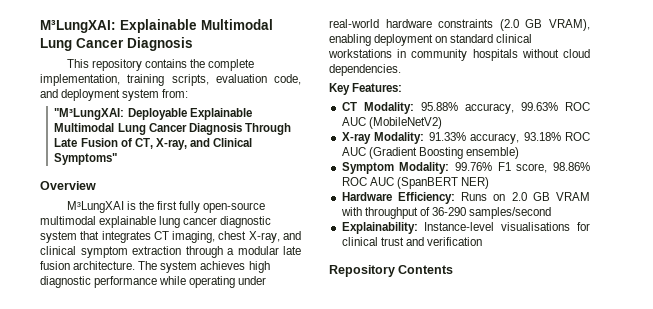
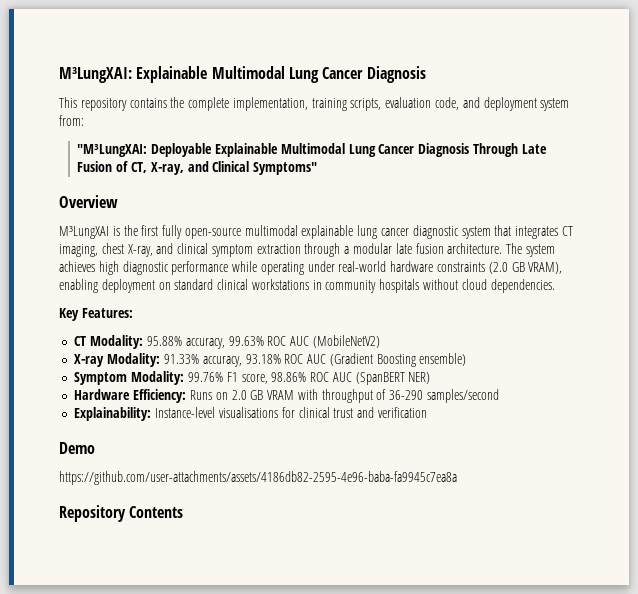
+ Demo
+ https://github.com/user-attachments/assets/4186db82-2595-4e96-baba-fa9945c7ea8a

